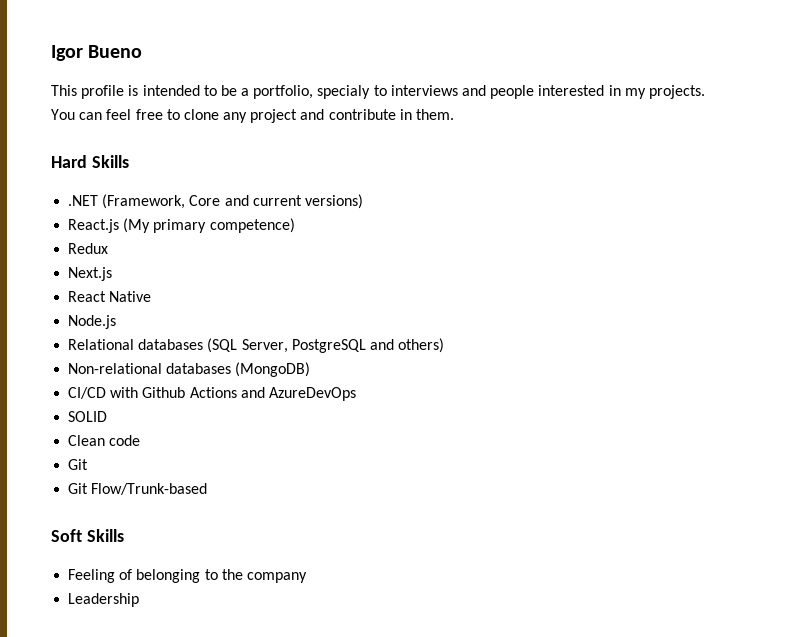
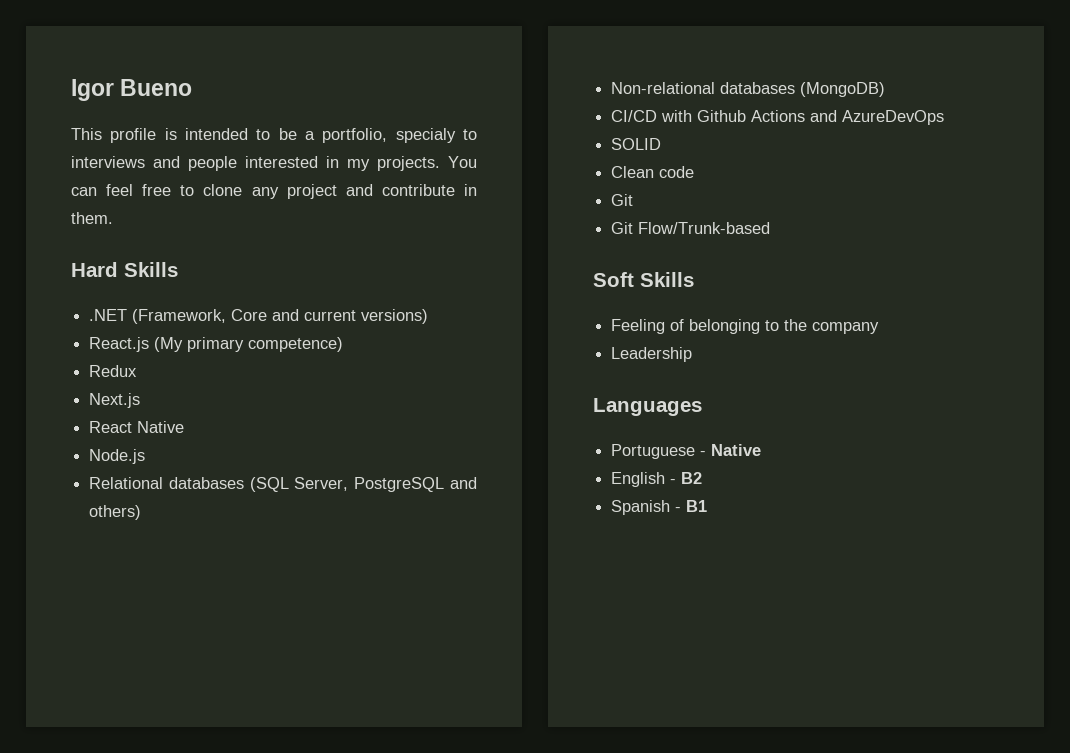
+ Languages
+ Portuguese - Native
+ English - B2
+ Spanish - B1

